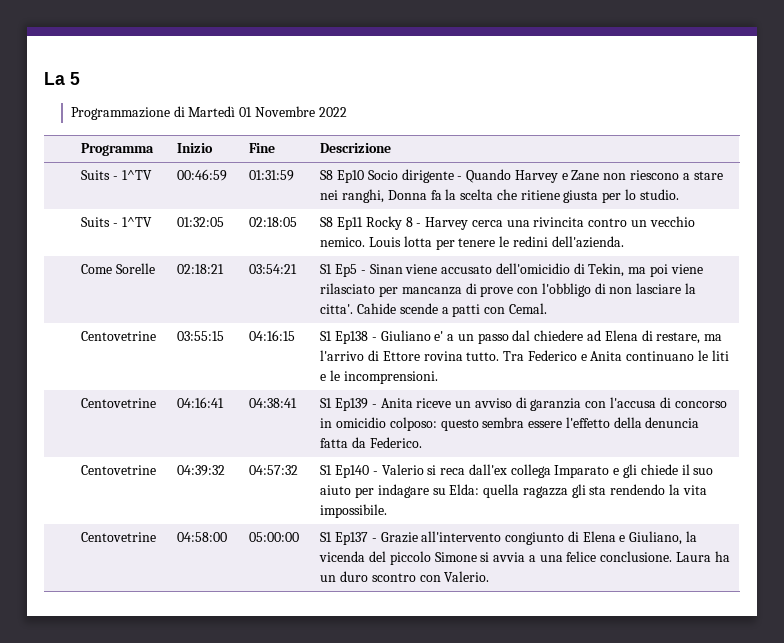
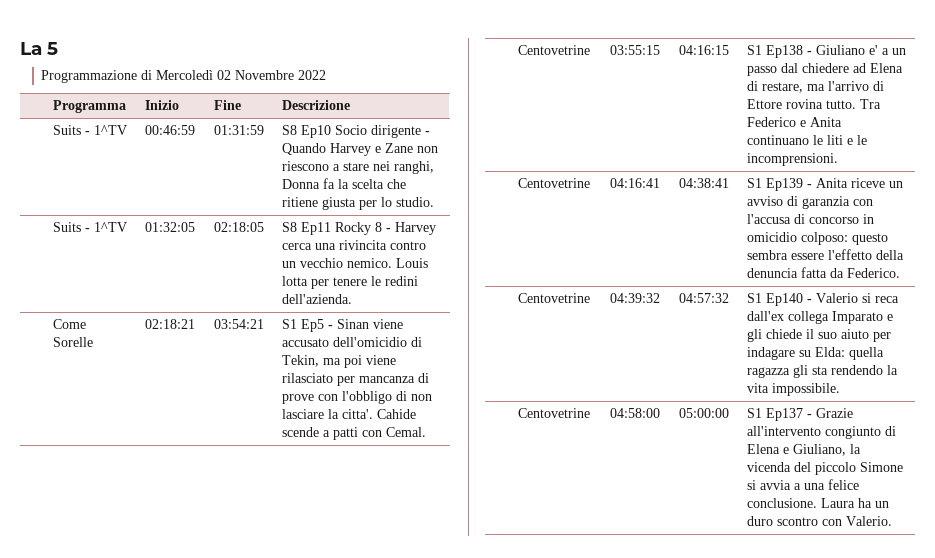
- Programmazione di Martedì 01 Novembre 2022
+ Programmazione di Mercoledì 02 Novembre 2022

